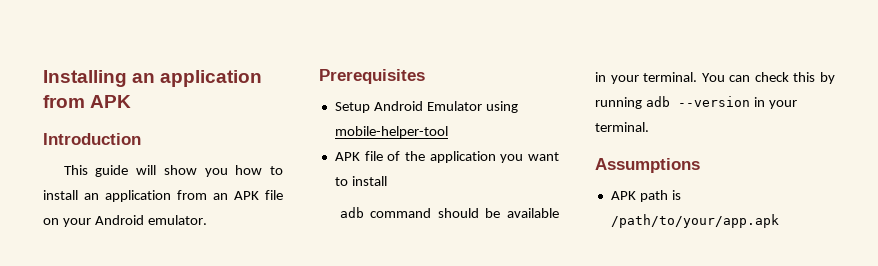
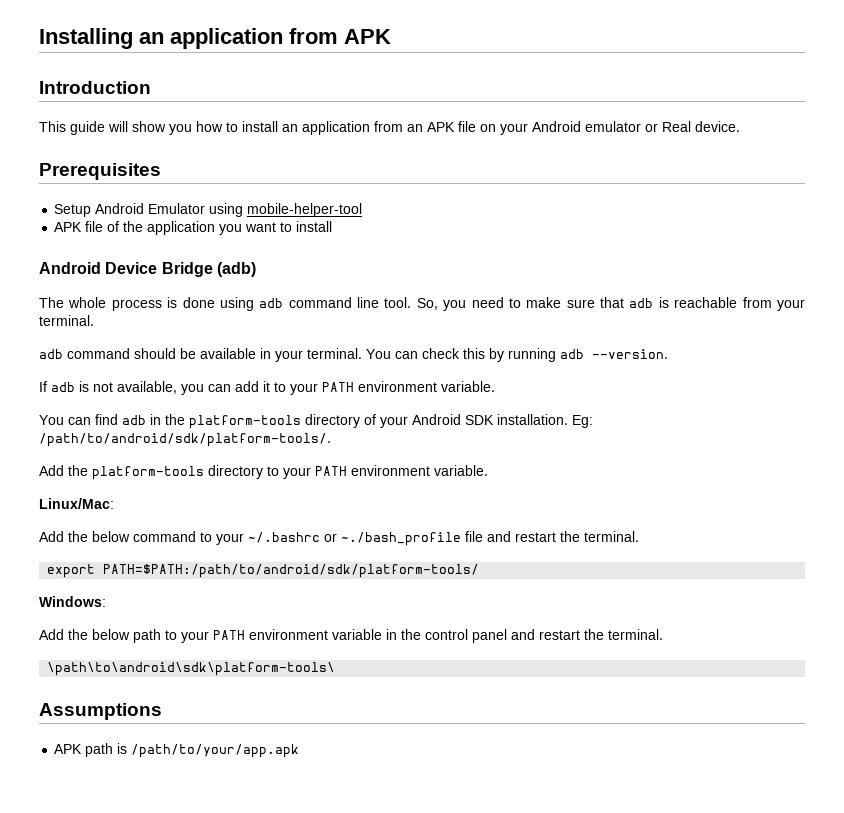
- This guide will show you how to install an application from an APK file on your Android emulator.
+ This guide will show you how to install an application from an APK file on your Android emulator or Real device.
+ Android Device Bridge (adb)
+ The whole process is done using adb command line tool. So, you need to make sure that adb is reachable from your terminal.
- You can check this by running adb --version in your terminal.
+ You can check this by running adb --version.
+ If adb is not available, you can add it to your PATH environment variable.
+ You can find adb in the platform-tools directory of your Android SDK installation. Eg: /path/to/android/sdk/platform-tools/.
+ Add the platform-tools directory to your PATH environment variable.
+ Linux/Mac:
+ Add the below command to your ~/.bashrc or ~./bash_profile file and restart the terminal.
+ export PATH=$PATH:/path/to/android/sdk/platform-tools/
+ Windows:
+ Add the below path to your PATH environment variable in the control panel and restart the terminal.
+ \path\to\android\sdk\platform-tools\

